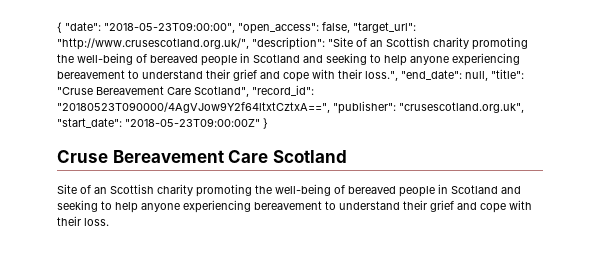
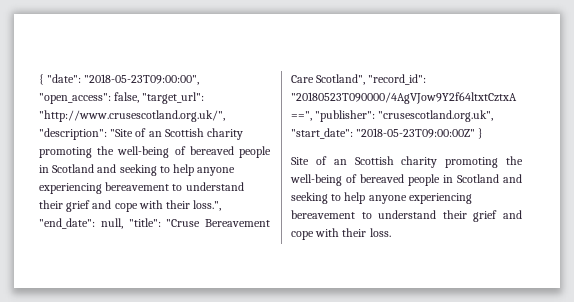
- Cruse Bereavement Care Scotland

